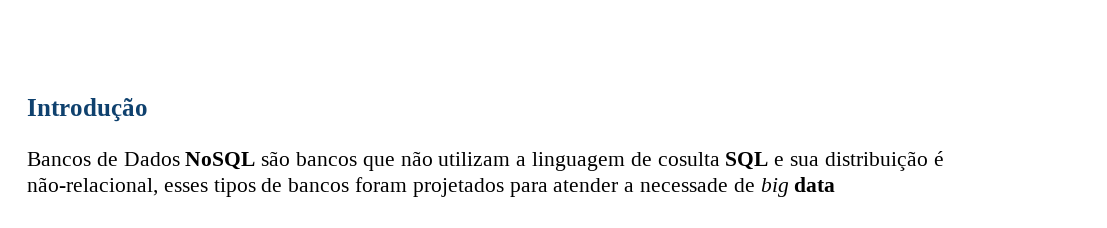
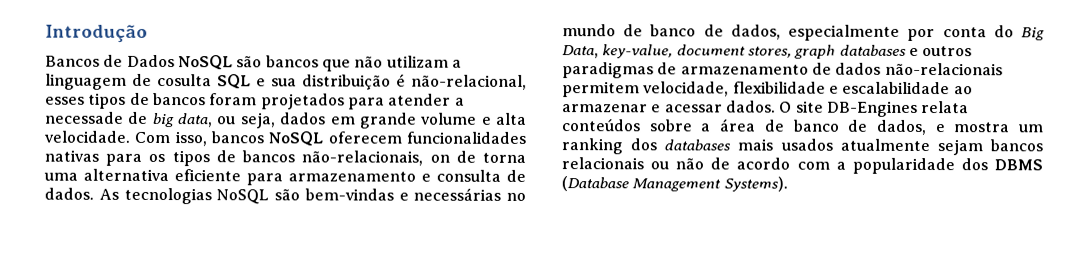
- Bancos de Dados NoSQL são bancos que não utilizam a linguagem de cosulta SQL e sua distribuição é não-relacional, esses tipos de bancos foram projetados para atender a necessade de big data
+ Bancos de Dados NoSQL são bancos que não utilizam a linguagem de cosulta SQL e sua distribuição é não-relacional, esses tipos de bancos foram projetados para atender a necessade de big data, ou seja, dados em grande volume e alta velocidade. Com isso, bancos NoSQL oferecem funcionalidades nativas para os tipos de bancos não-relacionais, on de torna uma alternativa eficiente para armazenamento e consulta de dados. As tecnologias NoSQL são bem-vindas e necessárias no mundo de banco de dados, especialmente por conta do Big Data, key-value, document stores, graph databases e outros paradigmas de armazenamento de dados não-relacionais permitem velocidade, flexibilidade e escalabilidade ao armazenar e acessar dados. O site DB-Engines relata conteúdos sobre a área de banco de dados, e mostra um ranking dos databases mais usados atualmente sejam bancos relacionais ou não de acordo com a popularidade dos DBMS (Database Management Systems).

